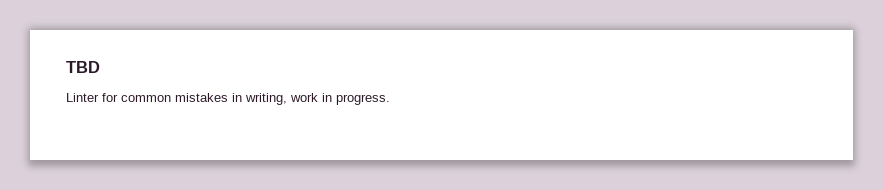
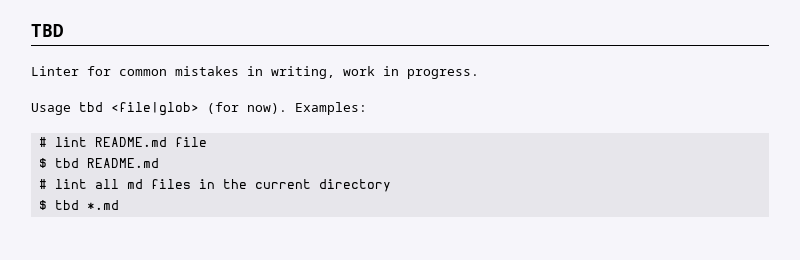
+ Usage tbd <file|glob> (for now). Examples:
+ # lint README.md file
+ $ tbd README.md
+ # lint all md files in the current directory
+ $ tbd *.md

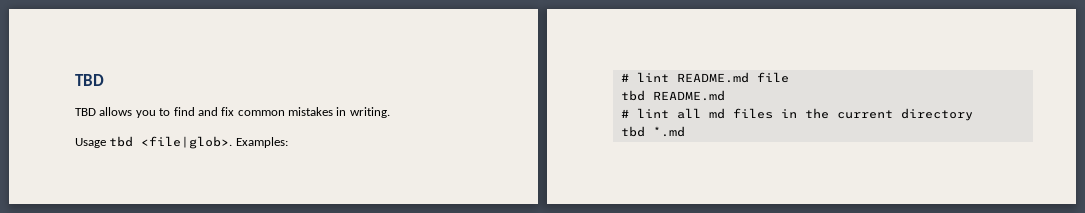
- Linter for common mistakes in writing, work in progress.
+ TBD allows you to find and fix common mistakes in writing.
- Usage tbd <file|glob> (for now).
+ Usage tbd <file|glob>.
- $ tbd README.md
+ tbd README.md
- $ tbd *.md
+ tbd *.md

